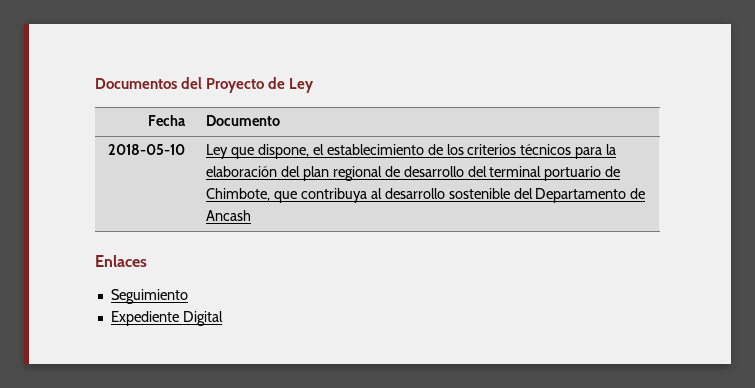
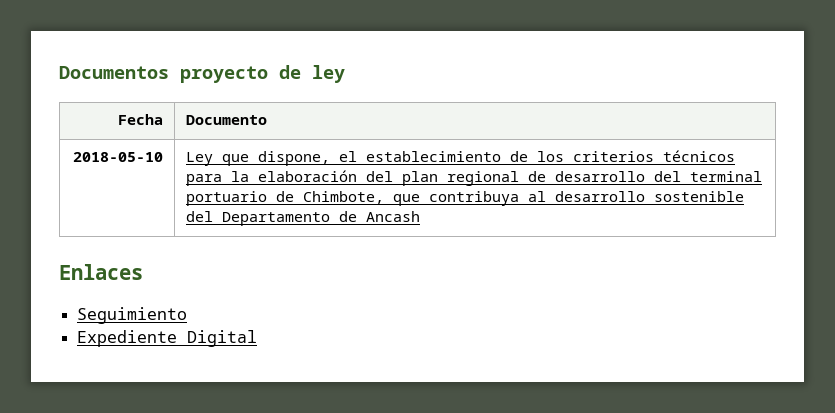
- Documentos del Proyecto de Ley
+ Documentos proyecto de ley

